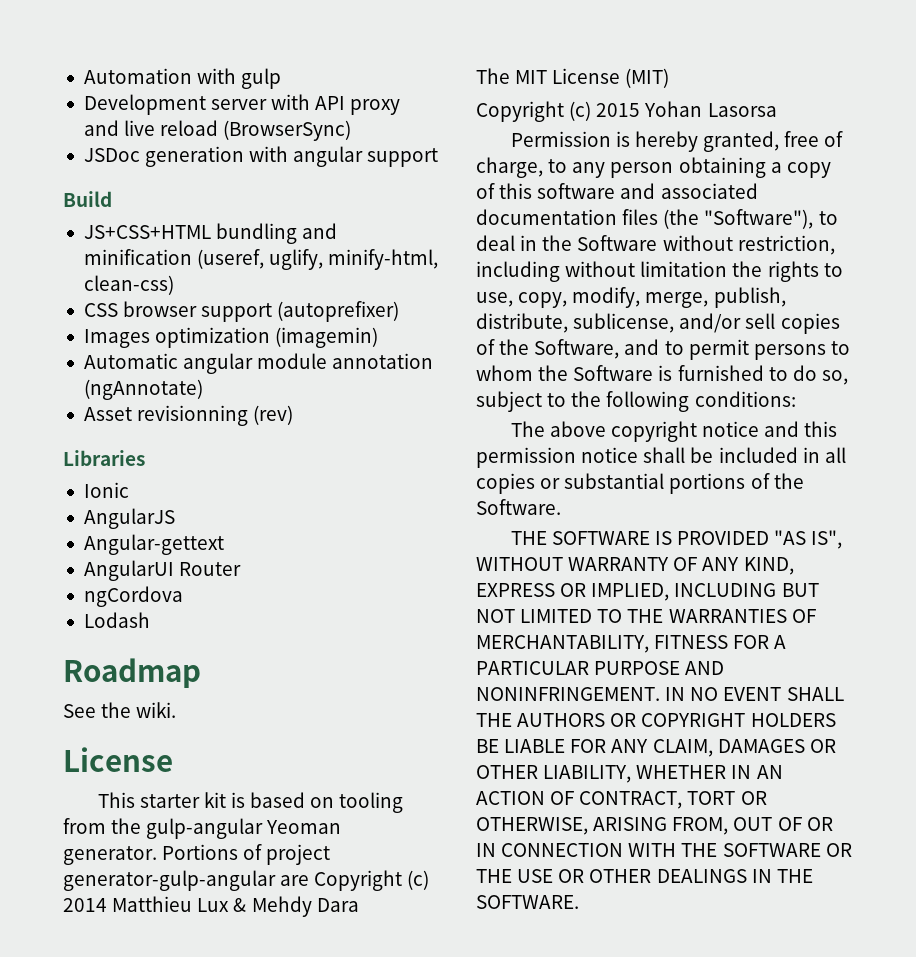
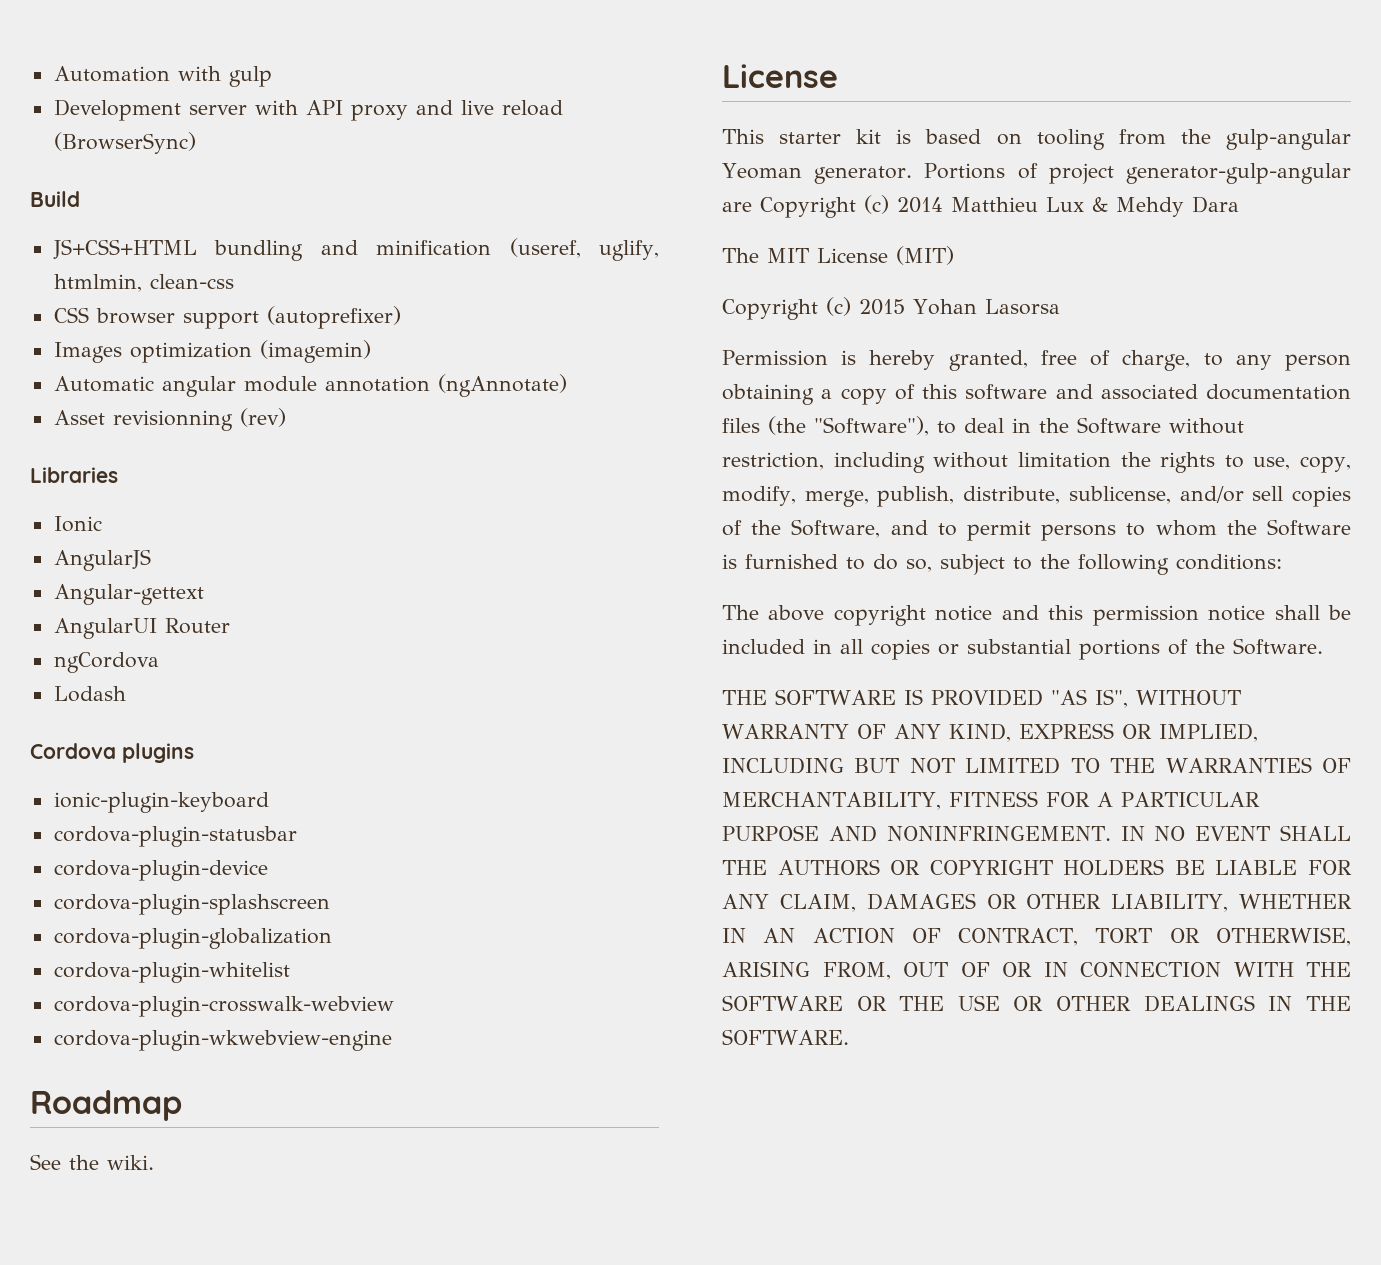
- JSDoc generation with angular support
- JS+CSS+HTML bundling and minification (useref, uglify, minify-html, clean-css)
+ JS+CSS+HTML bundling and minification (useref, uglify, htmlmin, clean-css
+ Cordova plugins
+ ionic-plugin-keyboard
+ cordova-plugin-statusbar
+ cordova-plugin-device
+ cordova-plugin-splashscreen
+ cordova-plugin-globalization
+ cordova-plugin-whitelist
+ cordova-plugin-crosswalk-webview
+ cordova-plugin-wkwebview-engine

